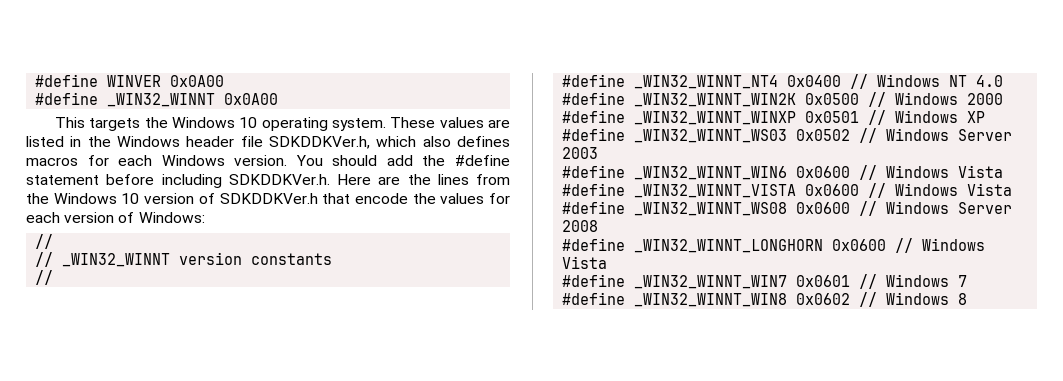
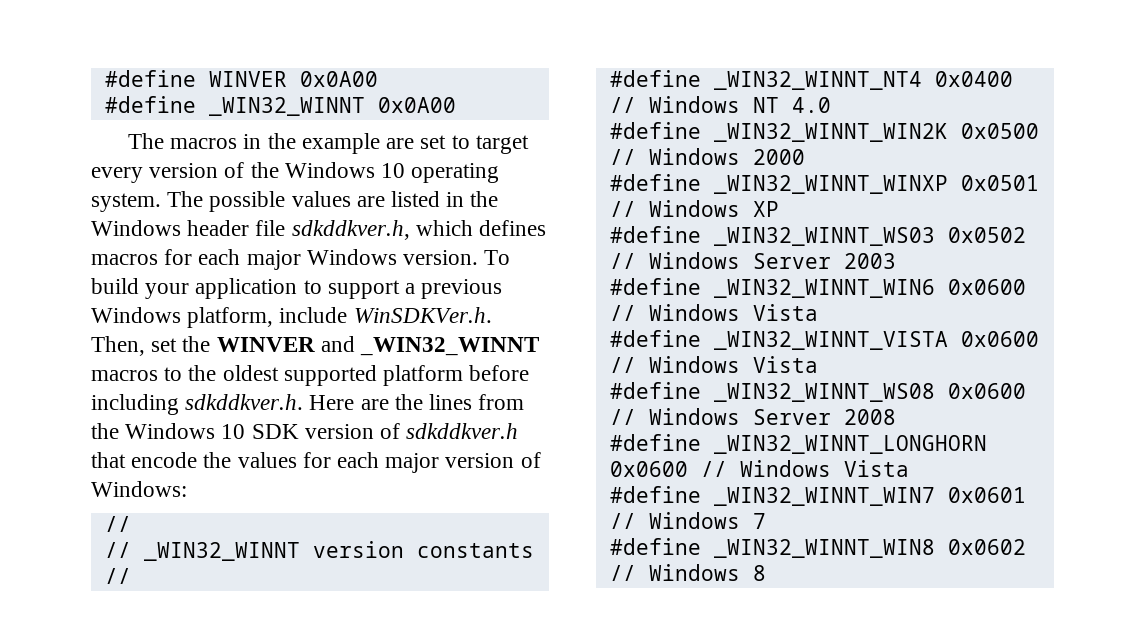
- This targets the Windows 10 operating system.
+ The macros in the example are set to target every version of the Windows 10 operating system.
- These values are listed in the Windows header file SDKDDKVer.h, which also defines macros for each Windows version.
+ The possible values are listed in the Windows header file sdkddkver.h, which defines macros for each major Windows version.
- You should add the #define statement before including SDKDDKVer.h. Here are the lines from the Windows 10 version of SDKDDKVer.h that encode the values for each version of Windows:
+ To build your application to support a previous Windows platform, include WinSDKVer.h. Then, set the WINVER and _WIN32_WINNT macros to the oldest supported platform before including sdkddkver.h. Here are the lines from the Windows 10 SDK version of sdkddkver.h that encode the values for each major version of Windows:

